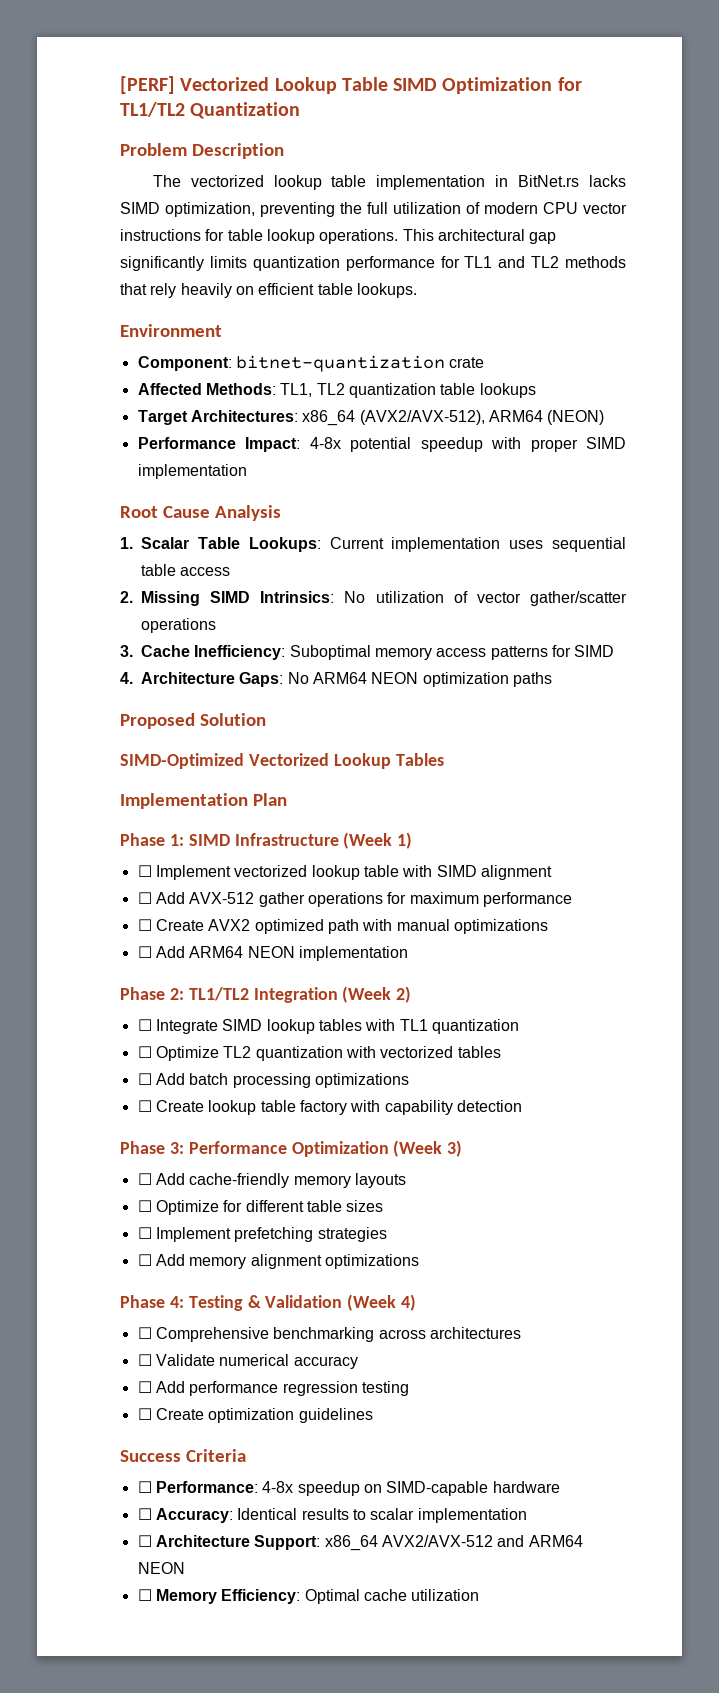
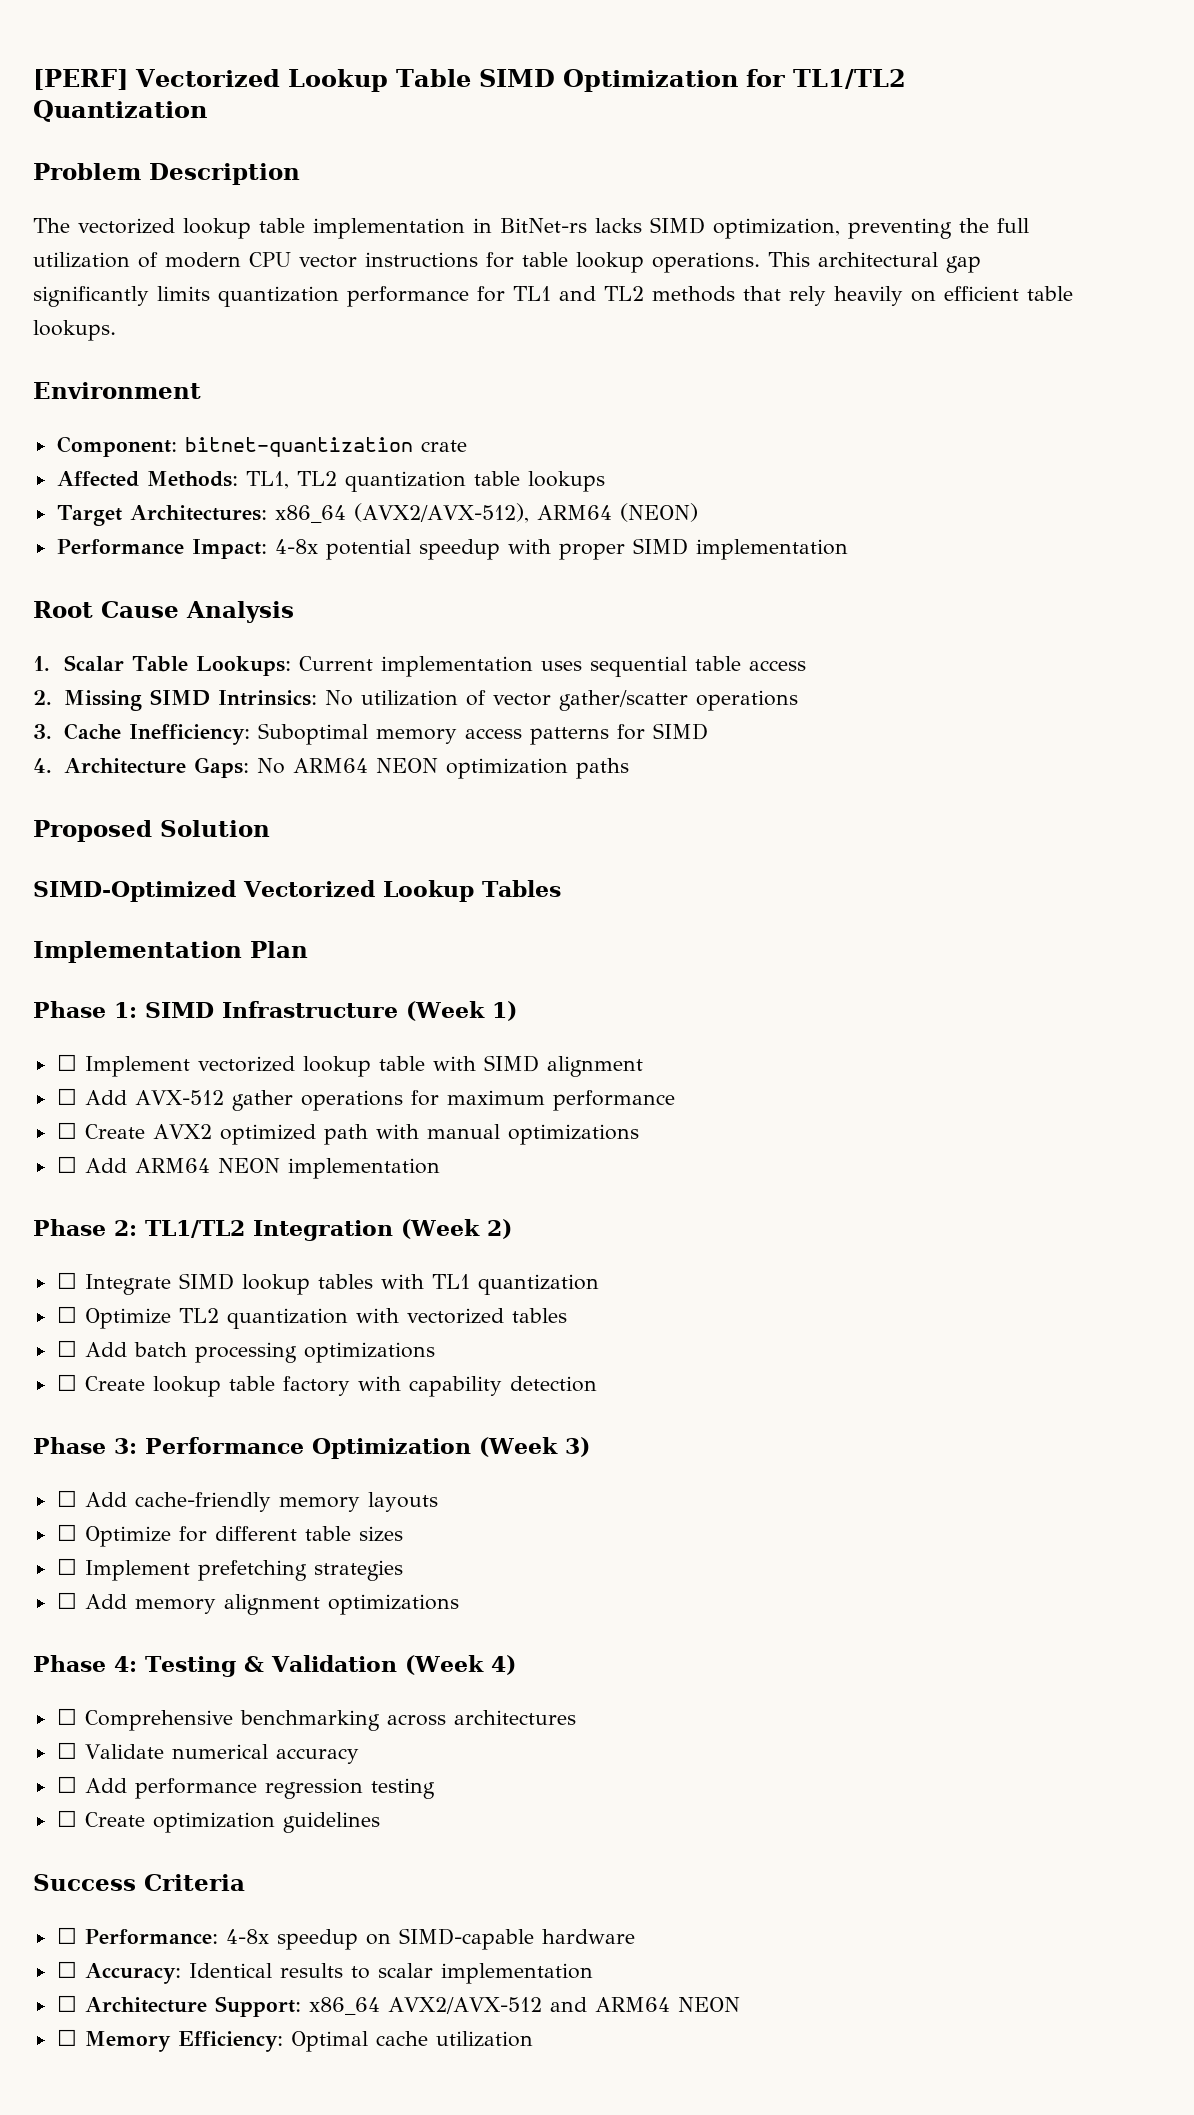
- The vectorized lookup table implementation in BitNet.rs lacks SIMD optimization, preventing the full utilization of modern CPU vector instructions for table lookup operations.
+ The vectorized lookup table implementation in BitNet-rs lacks SIMD optimization, preventing the full utilization of modern CPU vector instructions for table lookup operations.

